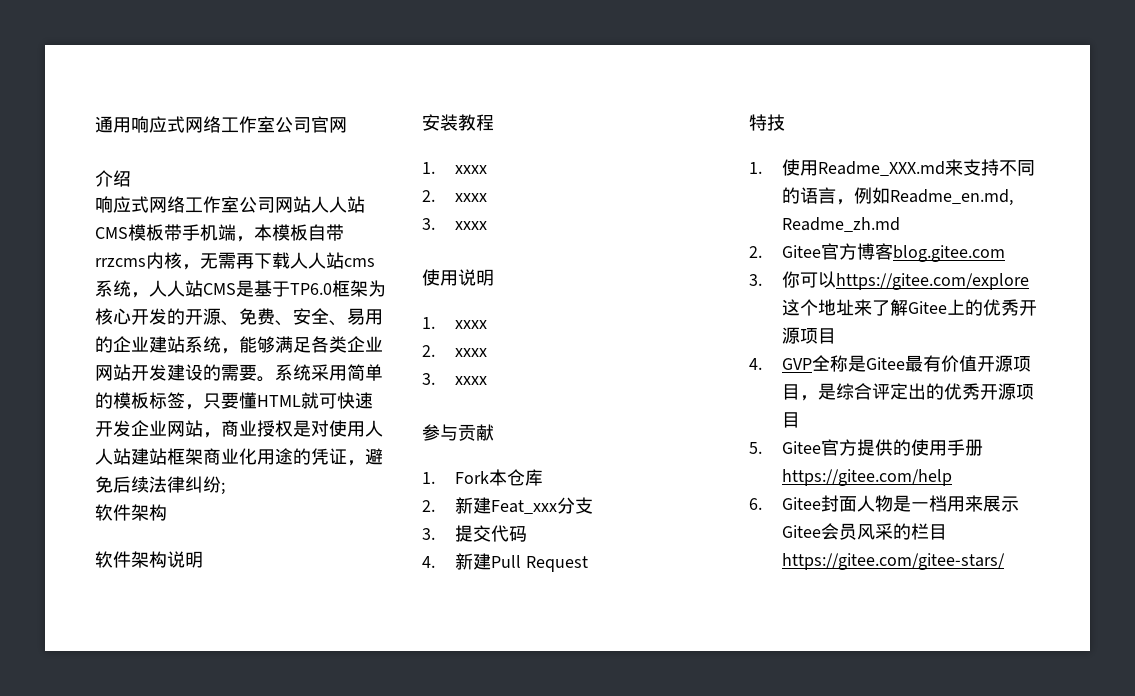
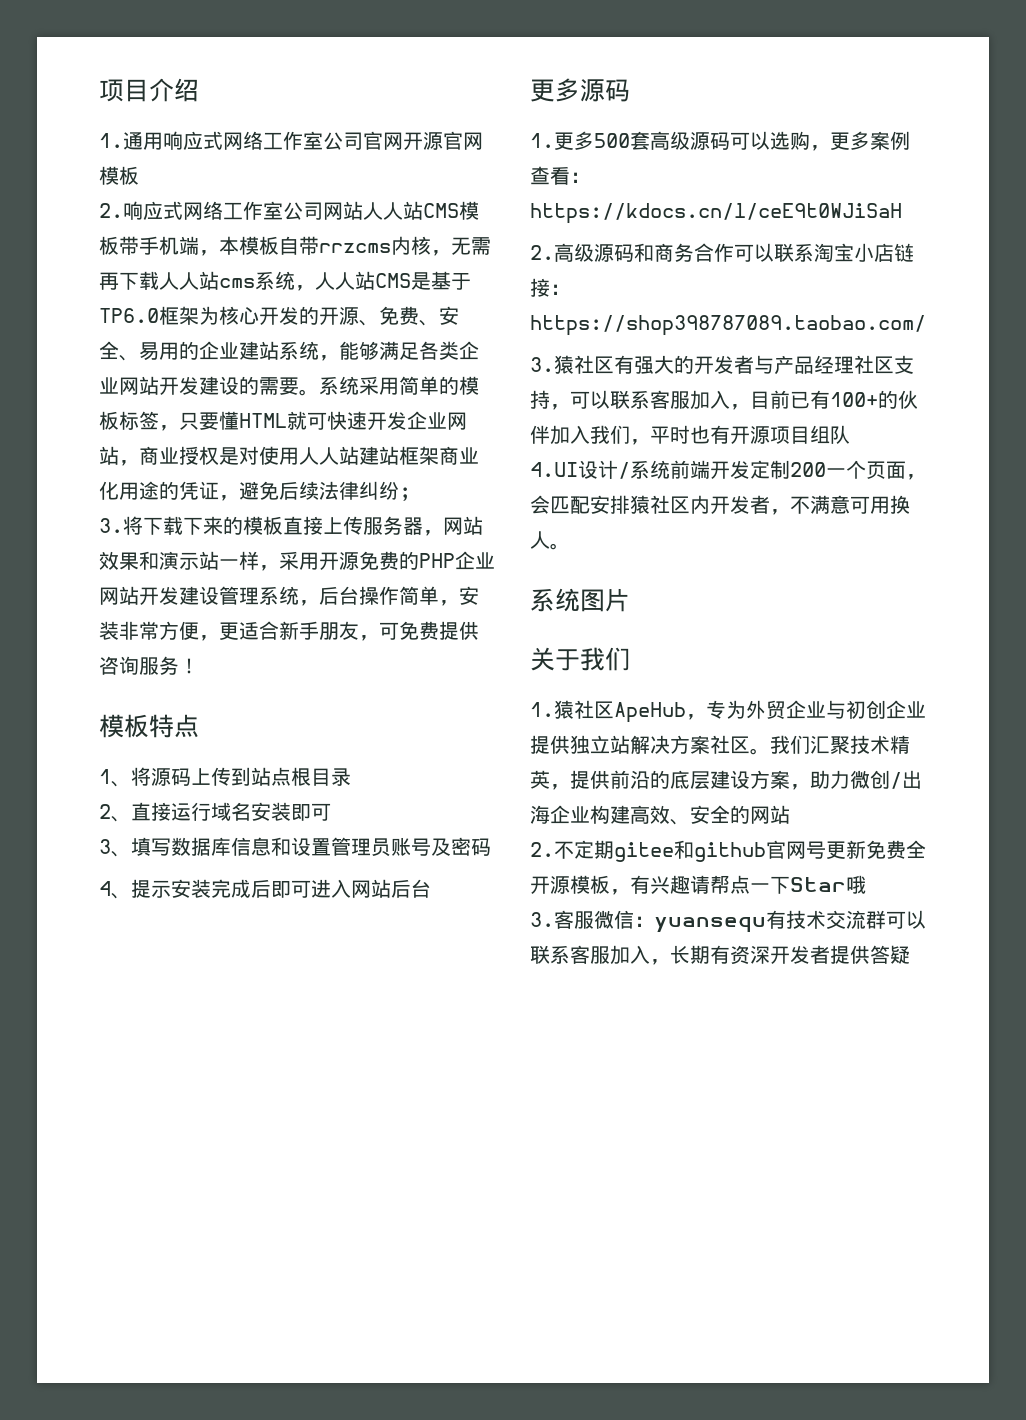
- 通用响应式网络工作室公司官网
- 介绍
- 响应式网络工作室公司网站人人站CMS模板带手机端，本模板自带rrzcms内核，无需再下载人人站cms系统，人人站CMS是基于TP6.0框架为核心开发的开源、免费、安全、易用的企业建站系统，能够满足各类企业网站开发建设的需要。
+ 项目介绍
+ 1.通用响应式网络工作室公司官网开源官网模板
+ 2.响应式网络工作室公司网站人人站CMS模板带手机端，本模板自带rrzcms内核，无需再下载人人站cms系统，人人站CMS是基于TP6.0框架为核心开发的开源、免费、安全、易用的企业建站系统，能够满足各类企业网站开发建设的需要。
  系统采用简单的模板标签，只要懂HTML就可快速开发企业网站，商业授权是对使用人人站建站框架商业化用途的凭证，避免后续法律纠纷;
- 软件架构
- 软件架构说明
- 安装教程
- 1. xxxx
- 2. xxxx
- 3. xxxx
- 使用说明
- 1. xxxx
- 2. xxxx
- 3. xxxx
- 参与贡献
- 1. Fork本仓库
- 2.新建Feat_xxx分支
- 3.提交代码
- 4.新建Pull Request
- 特技
- 1.使用Readme_XXX.md来支持不同的语言，例如Readme_en.md, Readme_zh.md
- 2. Gitee官方博客blog.gitee.com
- 3.你可以https://gitee.com/explore这个地址来了解Gitee上的优秀开源项目
- 4. GVP全称是Gitee最有价值开源项目，是综合评定出的优秀开源项目
- 5. Gitee官方提供的使用手册https://gitee.com/help
- 6. Gitee封面人物是一档用来展示Gitee会员风采的栏目https://gitee.com/gitee-stars/
+ 3.将下载下来的模板直接上传服务器，网站效果和演示站一样，采用开源免费的PHP企业网站开发建设管理系统，后台操作简单，安装非常方便，更适合新手朋友，可免费提供咨询服务！
+ 模板特点
+ 1、将源码上传到站点根目录
+ 2、直接运行域名安装即可
+ 3、填写数据库信息和设置管理员账号及密码
+ 4、提示安装完成后即可进入网站后台
+ 更多源码
+ 1.更多500套高级源码可以选购，更多案例查看：https://kdocs.cn/l/ceE9t0WJiSaH
+ 2.高级源码和商务合作可以联系淘宝小店链接：https://shop398787089.taobao.com/
+ 3.猿社区有强大的开发者与产品经理社区支持，可以联系客服加入，目前已有100+的伙伴加入我们，平时也有开源项目组队
+ 4.UI设计/系统前端开发定制200一个页面，会匹配安排猿社区内开发者，不满意可用换人。
+ 系统图片
+ 关于我们
+ 1.猿社区ApeHub，专为外贸企业与初创企业提供独立站解决方案社区。我们汇聚技术精英，提供前沿的底层建设方案，助力微创/出海企业构建高效、安全的网站
+ 2.不定期gitee和github官网号更新免费全开源模板，有兴趣请帮点一下Star哦
+ 3.客服微信：yuansequ有技术交流群可以联系客服加入，长期有资深开发者提供答疑

